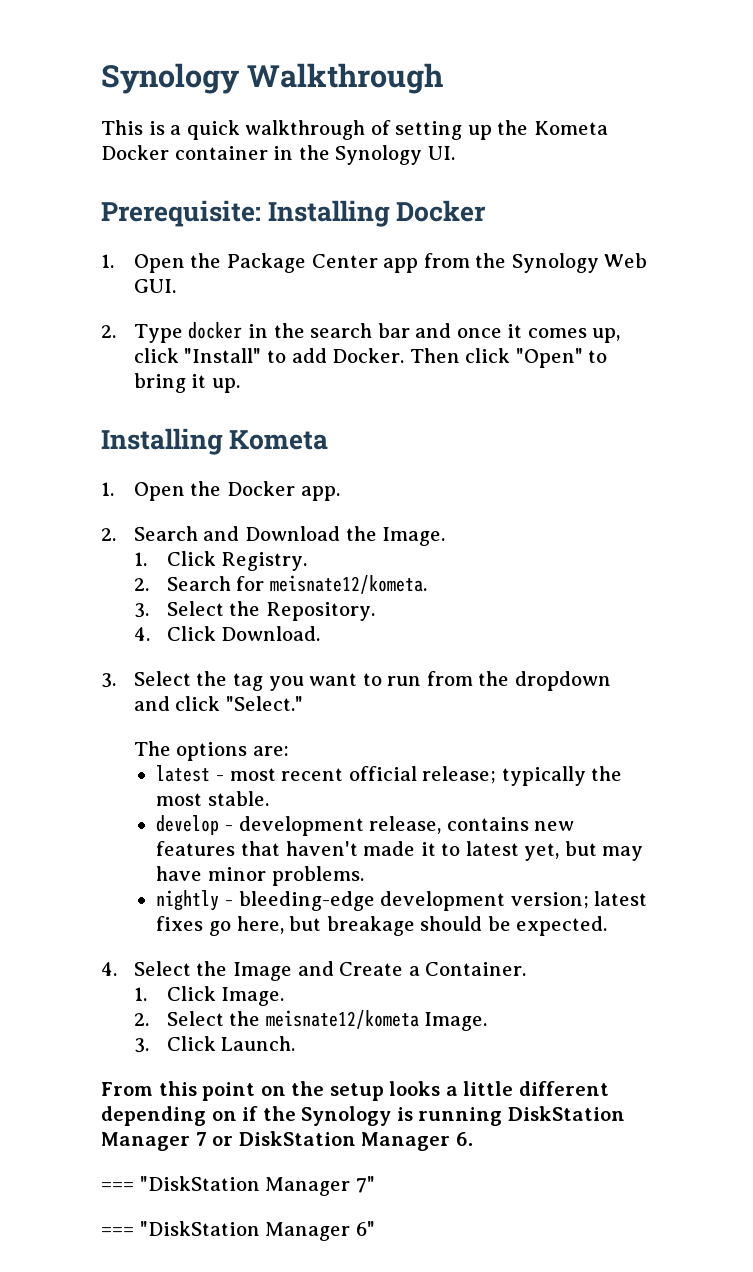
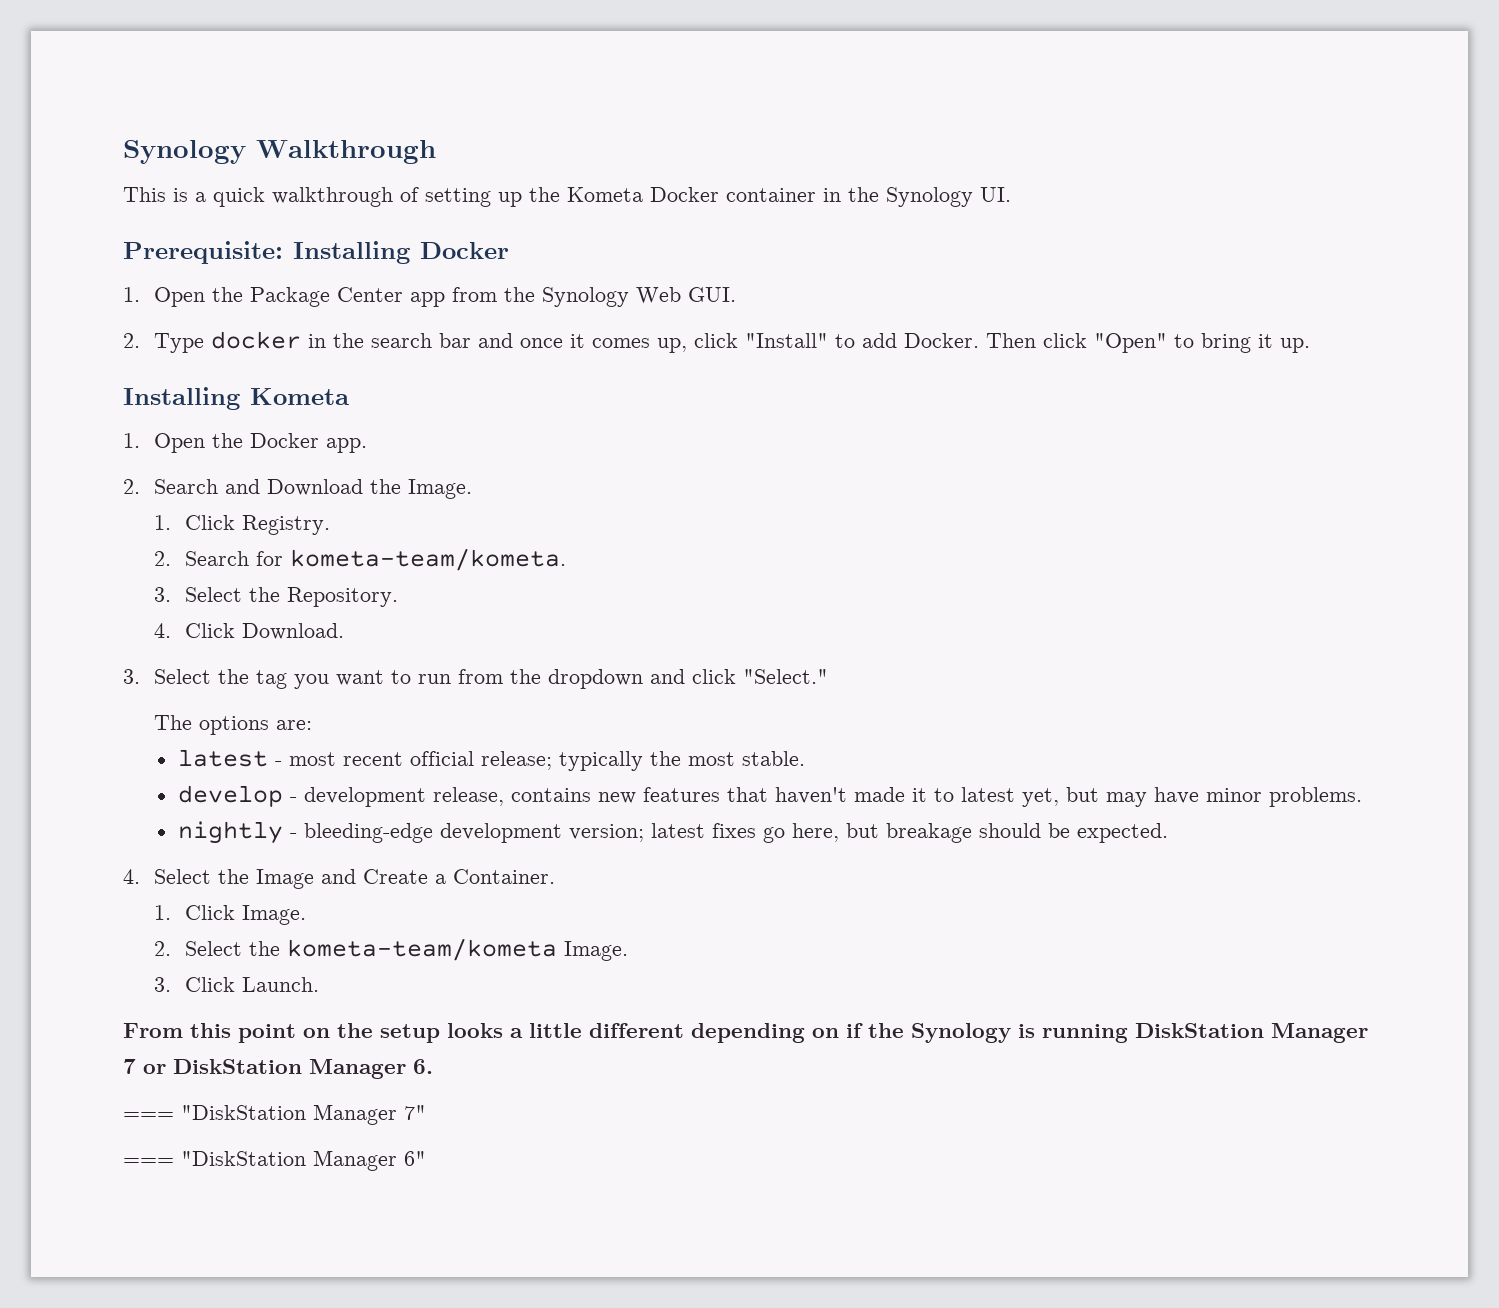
- 2. Search for meisnate12/kometa.
+ 2. Search for kometa-team/kometa.
- 2. Select the meisnate12/kometa Image.
+ 2. Select the kometa-team/kometa Image.

